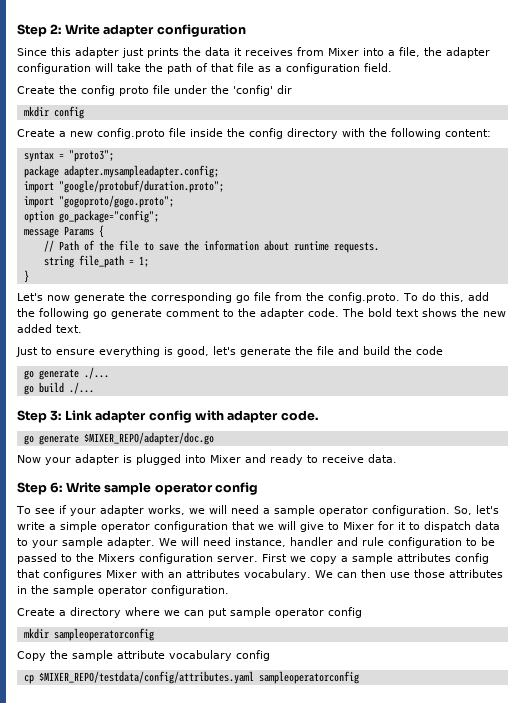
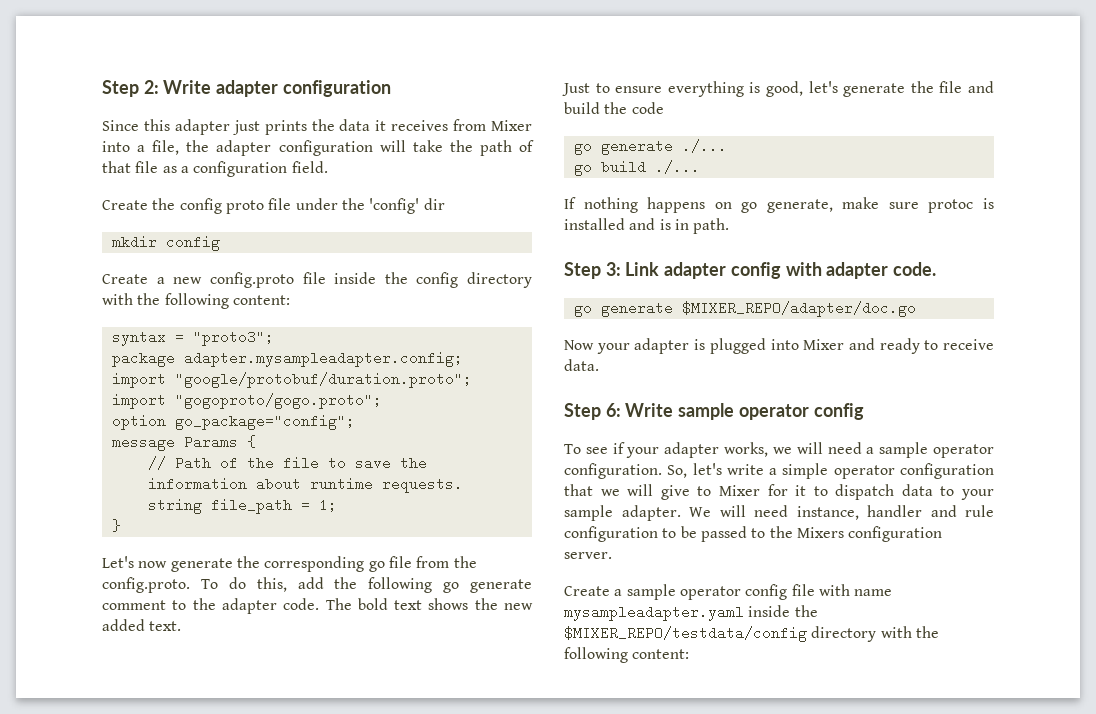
+ If nothing happens on go generate, make sure protoc is installed and is in path.
- We will need instance, handler and rule configuration to be passed to the Mixers configuration server. First we copy a sample attributes config that configures Mixer with an attributes vocabulary. We can then use those attributes in the sample operator configuration.
- Create a directory where we can put sample operator config
- mkdir sampleoperatorconfig
- Copy the sample attribute vocabulary config
- cp $MIXER_REPO/testdata/config/attributes.yaml sampleoperatorconfig
+ We will need instance, handler and rule configuration to be passed to the Mixers configuration server.
+ Create a sample operator config file with name mysampleadapter.yaml inside the $MIXER_REPO/testdata/config directory with the following content:

